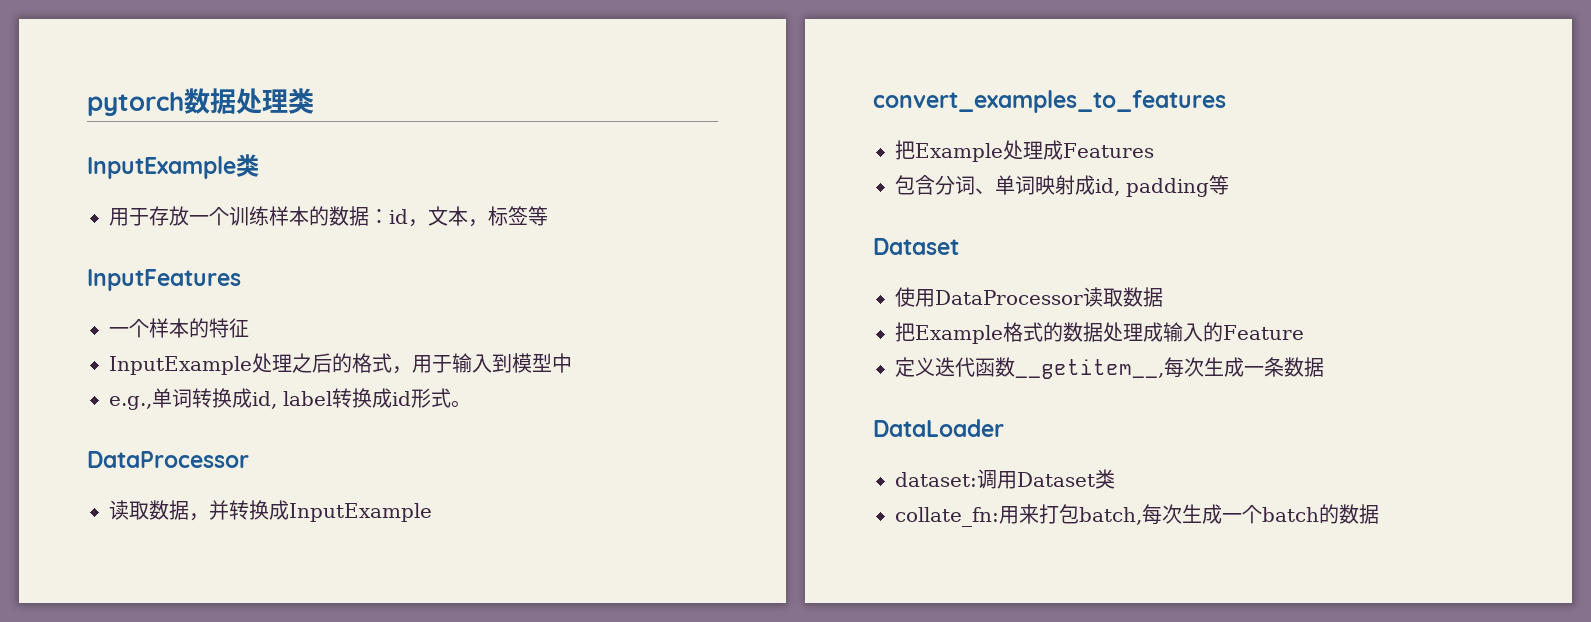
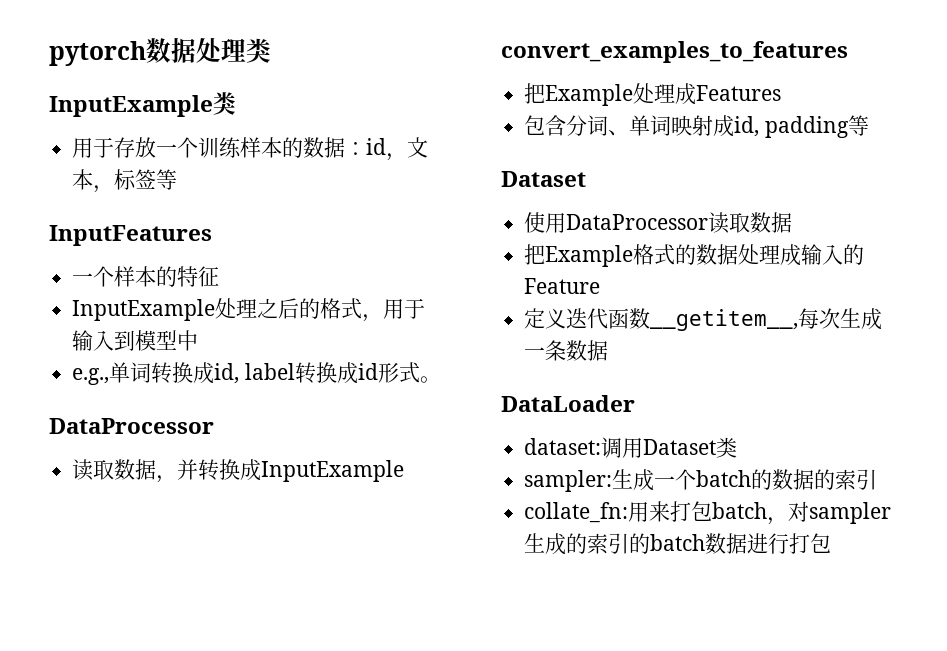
- collate_fn:用来打包batch,每次生成一个batch的数据
+ sampler:生成一个batch的数据的索引
+ collate_fn:用来打包batch，对sampler生成的索引的batch数据进行打包

